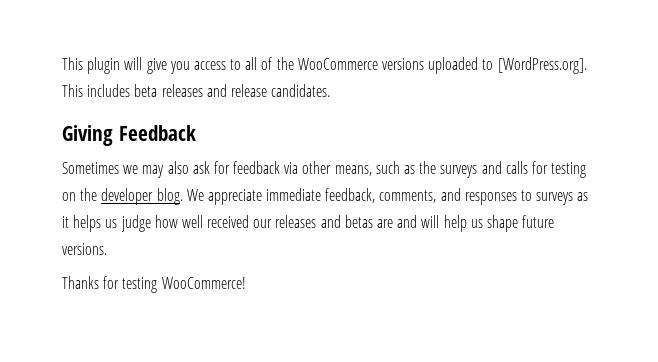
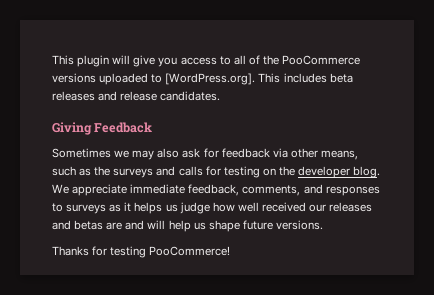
- This plugin will give you access to all of the WooCommerce versions uploaded to [WordPress.org]. This includes beta releases and release candidates.
+ This plugin will give you access to all of the PooCommerce versions uploaded to [WordPress.org]. This includes beta releases and release candidates.
- Thanks for testing WooCommerce!
+ Thanks for testing PooCommerce!

